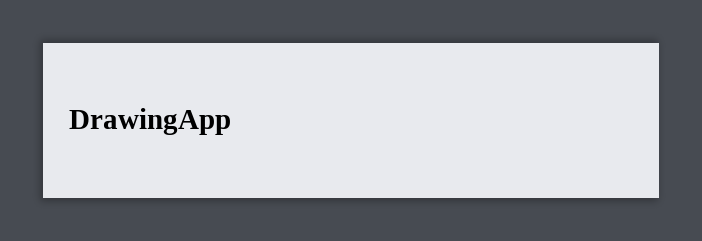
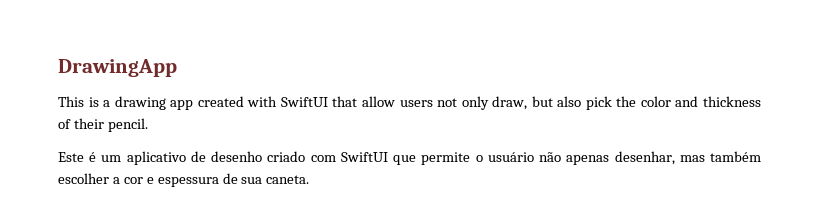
+ This is a drawing app created with SwiftUI that allow users not only draw, but also pick the color and thickness of their pencil.
+ Este é um aplicativo de desenho criado com SwiftUI que permite o usuário não apenas desenhar, mas também escolher a cor e espessura de sua caneta.

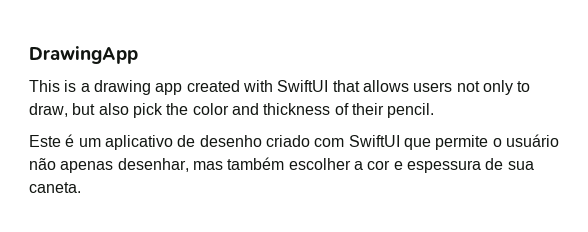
- This is a drawing app created with SwiftUI that allow users not only draw, but also pick the color and thickness of their pencil.
+ This is a drawing app created with SwiftUI that allows users not only to draw, but also pick the color and thickness of their pencil.

